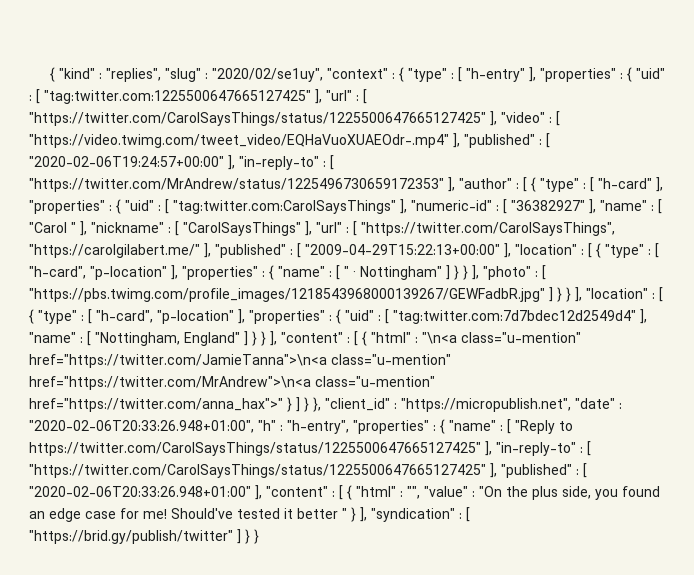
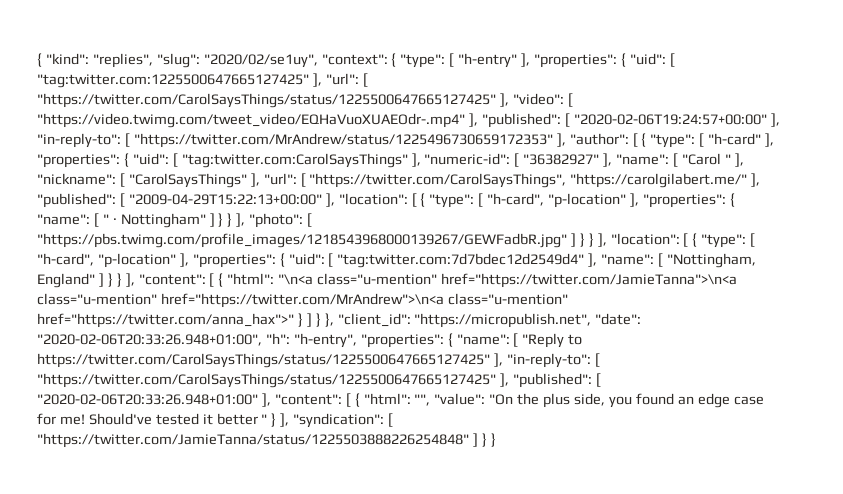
- { "kind" : "replies", "slug" : "2020/02/se1uy", "context" : { "type" : [ "h-entry" ], "properties" : { "uid" :
+ { "kind": "replies", "slug": "2020/02/se1uy", "context": { "type": [ "h-entry" ], "properties": { "uid":
- [ "tag:twitter.com:1225500647665127425" ], "url" : [ "https://twitter.com/CarolSaysThings/status/1225500647665127425" ], "video" :
+ [ "tag:twitter.com:1225500647665127425" ], "url": [ "https://twitter.com/CarolSaysThings/status/1225500647665127425" ], "video":
- [ "https://video.twimg.com/tweet_video/EQHaVuoXUAEOdr-.mp4" ], "published" :
+ [ "https://video.twimg.com/tweet_video/EQHaVuoXUAEOdr-.mp4" ], "published":
- [ "2020-02-06T19:24:57+00:00" ], "in-reply-to" :
+ [ "2020-02-06T19:24:57+00:00" ], "in-reply-to":
- [ "https://twitter.com/MrAndrew/status/1225496730659172353" ], "author" : [ { "type" : [ "h-card" ], "properties" : { "uid" :
+ [ "https://twitter.com/MrAndrew/status/1225496730659172353" ], "author": [ { "type": [ "h-card" ], "properties": { "uid":
- [ "tag:twitter.com:CarolSaysThings" ], "numeric-id" :
+ [ "tag:twitter.com:CarolSaysThings" ], "numeric-id":
- [ "36382927" ], "name" :
+ [ "36382927" ], "name":
- [ "Carol " ], "nickname" :
+ [ "Carol " ], "nickname":
- [ "CarolSaysThings" ], "url" :
+ [ "CarolSaysThings" ], "url":
- [ "https://twitter.com/CarolSaysThings", "https://carolgilabert.me/" ], "published" :
+ [ "https://twitter.com/CarolSaysThings", "https://carolgilabert.me/" ], "published":
- [ "2009-04-29T15:22:13+00:00" ], "location" : [ { "type" : [ "h-card", "p-location" ], "properties" : { "name" :
+ [ "2009-04-29T15:22:13+00:00" ], "location": [ { "type": [ "h-card", "p-location" ], "properties": { "name":
- [ " · Nottingham" ] } } ], "photo" :
+ [ " · Nottingham" ] } } ], "photo":
- [ "https://pbs.twimg.com/profile_images/1218543968000139267/GEWFadbR.jpg" ] } } ], "location" : [ { "type" : [ "h-card", "p-location" ], "properties" : { "uid" :
+ [ "https://pbs.twimg.com/profile_images/1218543968000139267/GEWFadbR.jpg" ] } } ], "location": [ { "type": [ "h-card", "p-location" ], "properties": { "uid":
- [ "tag:twitter.com:7d7bdec12d2549d4" ], "name" :
+ [ "tag:twitter.com:7d7bdec12d2549d4" ], "name":
- [ "Nottingham, England" ] } } ], "content" : [ { "html" :
+ [ "Nottingham, England" ] } } ], "content": [ { "html":
- "\n<a class="u-mention" href="https://twitter.com/JamieTanna">\n<a class="u-mention" href="https://twitter.com/MrAndrew">\n<a class="u-mention" href="https://twitter.com/anna_hax">" } ] } }, "client_id" : "https://micropublish.net", "date" : "2020-02-06T20:33:26.948+01:00", "h" : "h-entry", "properties" : { "name" :
+ "\n<a class="u-mention" href="https://twitter.com/JamieTanna">\n<a class="u-mention" href="https://twitter.com/MrAndrew">\n<a class="u-mention" href="https://twitter.com/anna_hax">" } ] } }, "client_id": "https://micropublish.net", "date": "2020-02-06T20:33:26.948+01:00", "h": "h-entry", "properties": { "name":
- [ "Reply to https://twitter.com/CarolSaysThings/status/1225500647665127425" ], "in-reply-to" : [ "https://twitter.com/CarolSaysThings/status/1225500647665127425" ], "published" :
+ [ "Reply to https://twitter.com/CarolSaysThings/status/1225500647665127425" ], "in-reply-to": [ "https://twitter.com/CarolSaysThings/status/1225500647665127425" ], "published":
- [ "2020-02-06T20:33:26.948+01:00" ], "content" : [ { "html" : "", "value" :
+ [ "2020-02-06T20:33:26.948+01:00" ], "content": [ { "html": "", "value":
- Should've tested it better " } ], "syndication" : [ "https://brid.gy/publish/twitter" ] } }
+ Should've tested it better " } ], "syndication": [ "https://twitter.com/JamieTanna/status/1225503888226254848" ] } }

